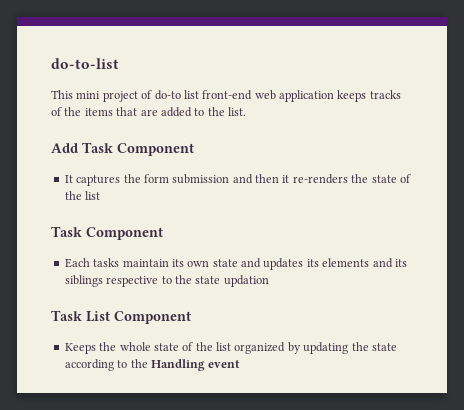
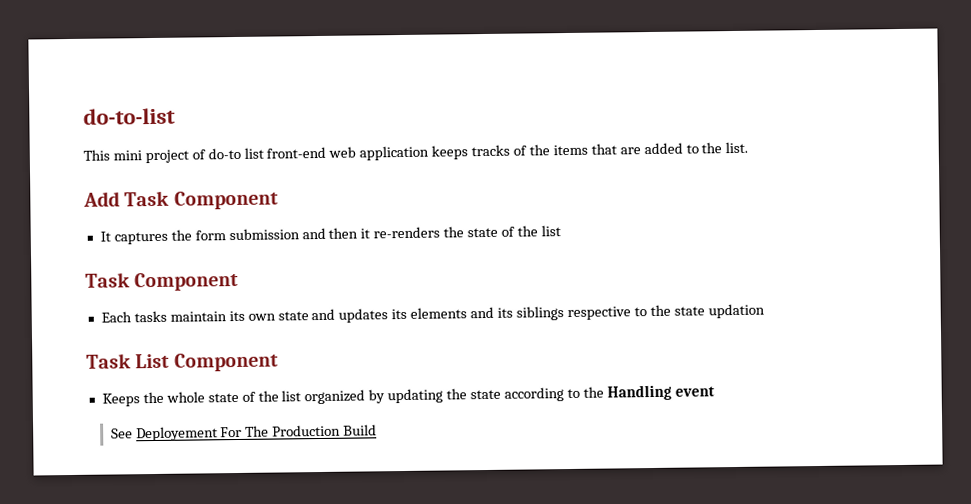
+ See Deployement For The Production Build

